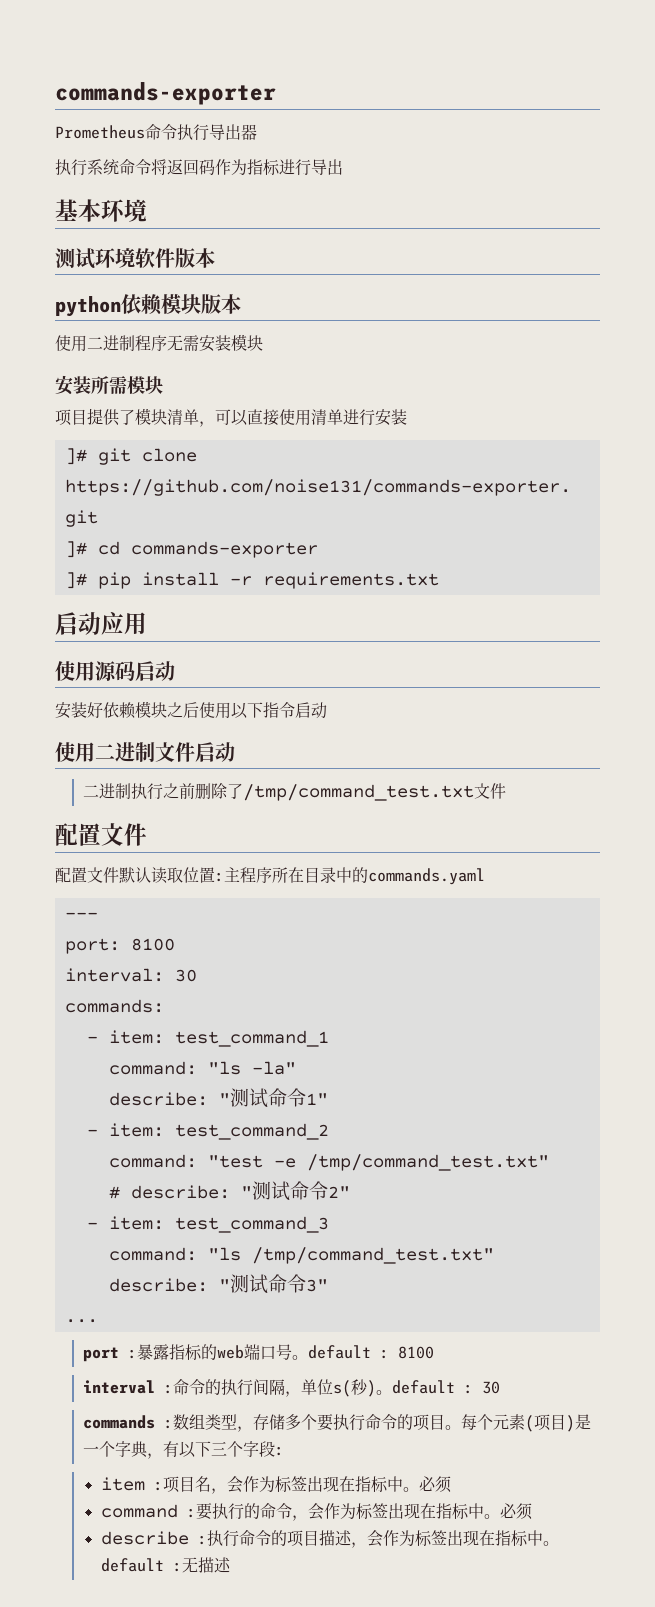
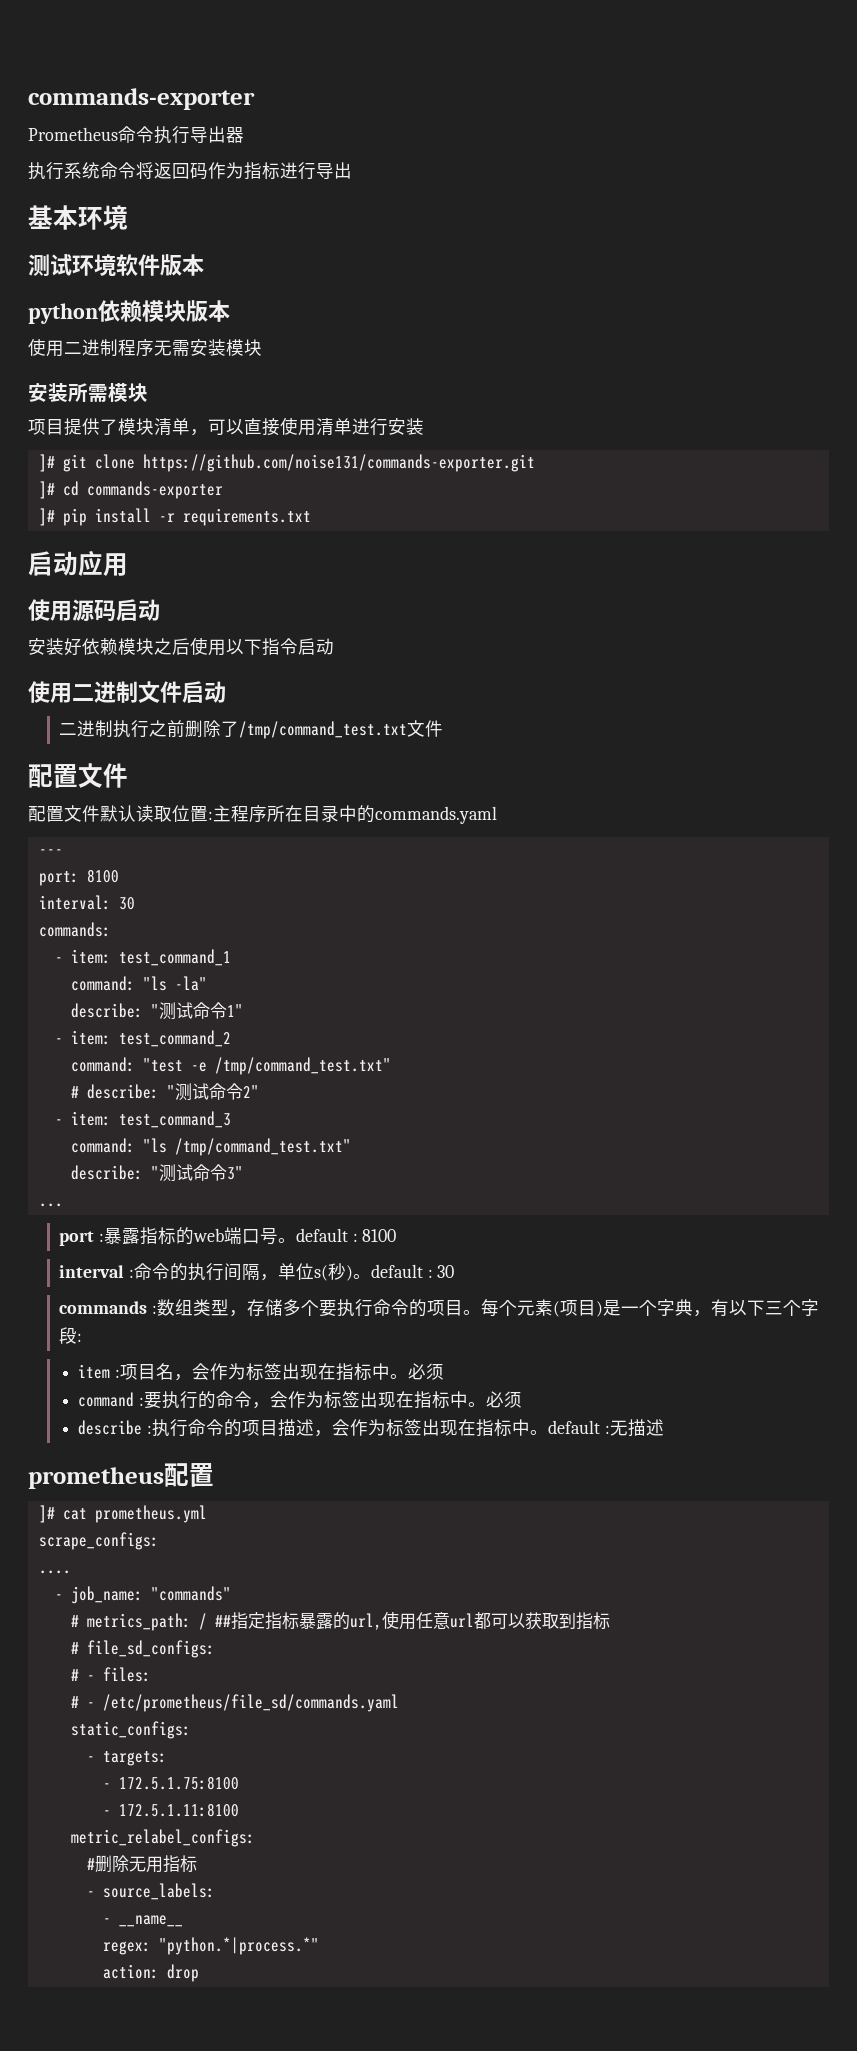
+ prometheus配置
+ ]# cat prometheus.yml
+ scrape_configs:
+ ....
+ - job_name: "commands"
+ # metrics_path: / ##指定指标暴露的url,使用任意url都可以获取到指标
+ # file_sd_configs:
+ # - files:
+ # - /etc/prometheus/file_sd/commands.yaml
+ static_configs:
+ - targets:
+ - 172.5.1.75:8100
+ - 172.5.1.11:8100
+ metric_relabel_configs:
+ #删除无用指标
+ - source_labels:
+ - __name__
+ regex: "python.*|process.*"
+ action: drop

